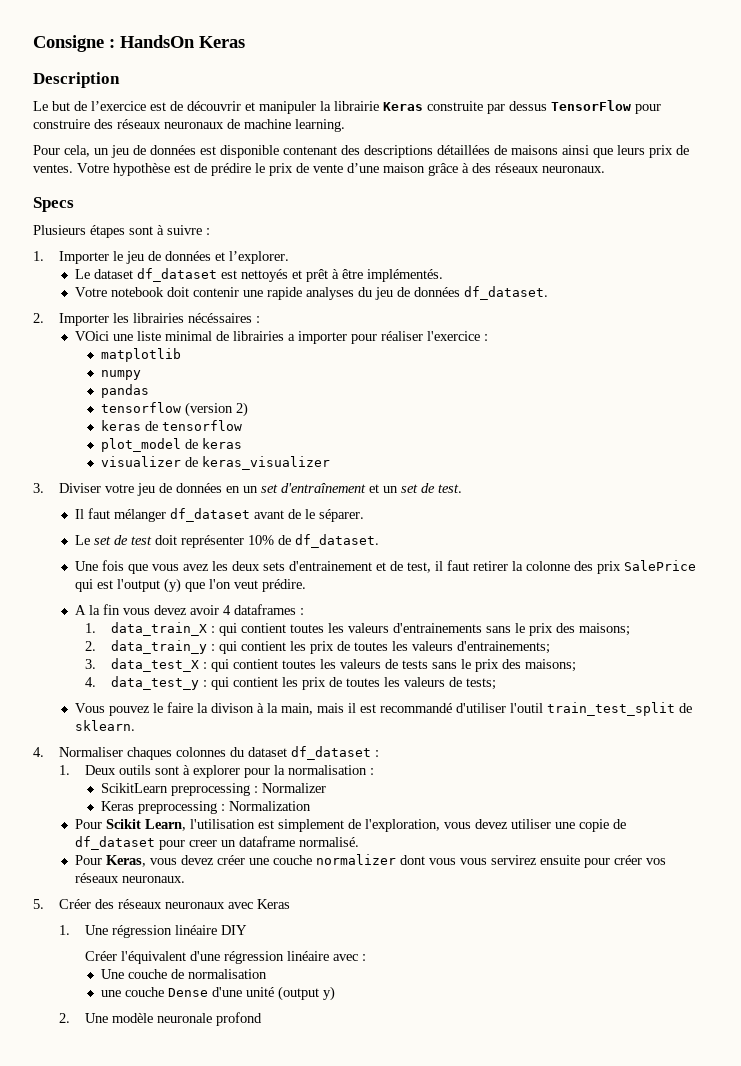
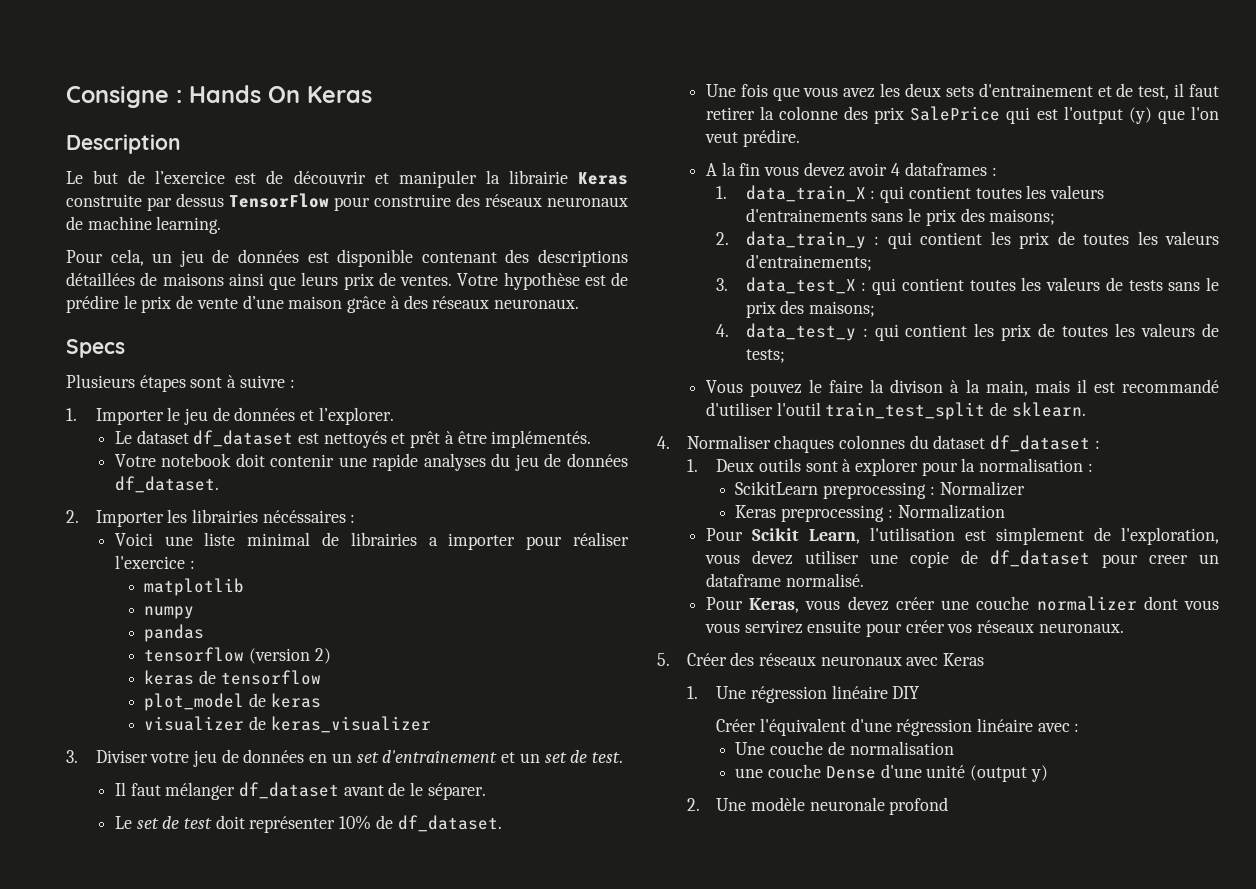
- Consigne : HandsOn Keras
+ Consigne : Hands On Keras
- VOici une liste minimal de librairies a importer pour réaliser l'exercice :
+ Voici une liste minimal de librairies a importer pour réaliser l'exercice :

